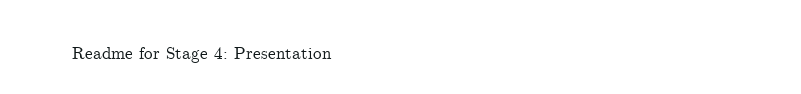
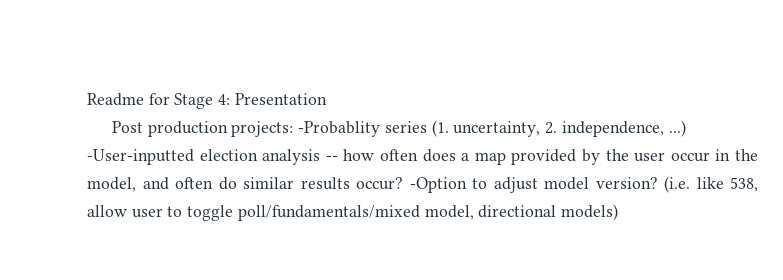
+ Post production projects: -Probablity series (1. uncertainty, 2. independence, ...) -User-inputted election analysis -- how often does a map provided by the user occur in the model, and often do similar results occur? -Option to adjust model version? (i.e. like 538, allow user to toggle poll/fundamentals/mixed model, directional models)

